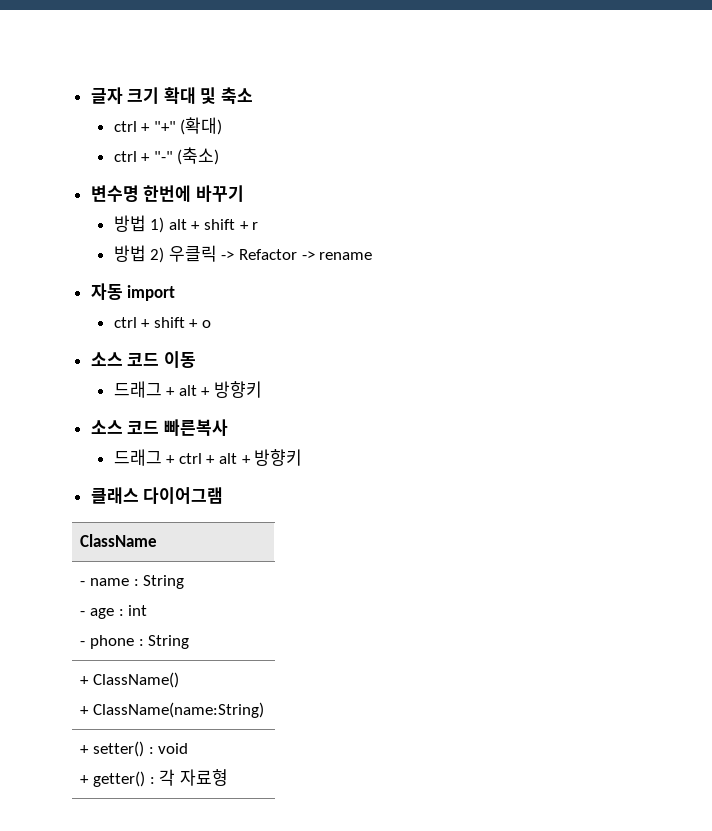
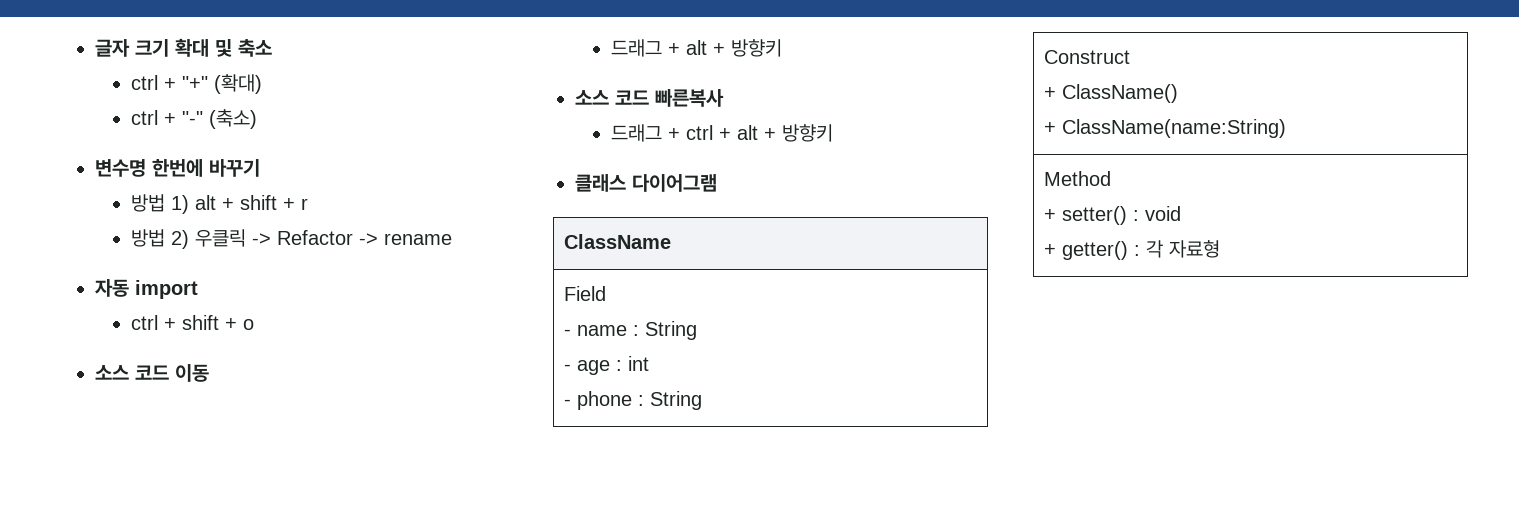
+ Field
+ Construct
+ Method

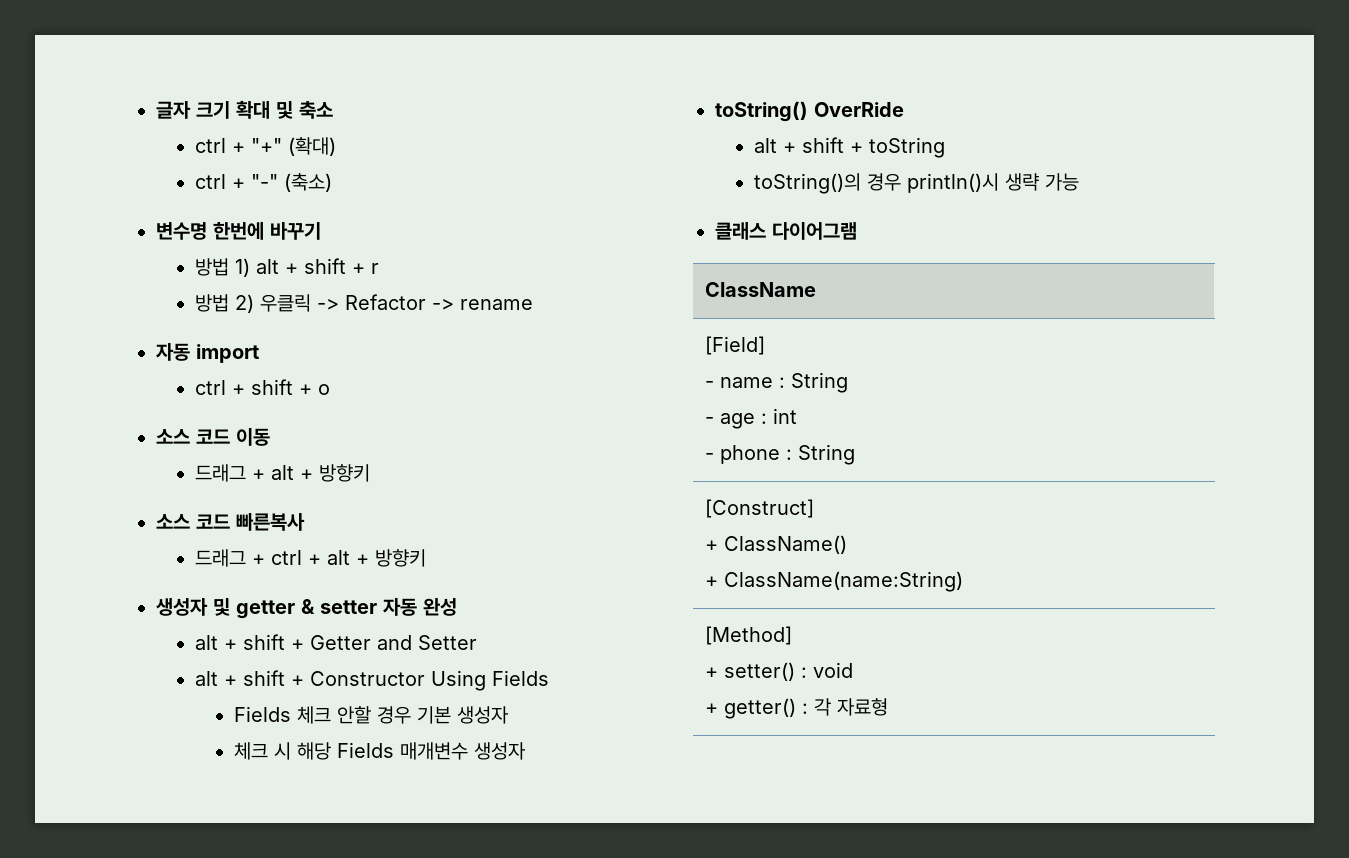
+ 생성자 및 getter & setter 자동 완성
+ alt + shift + Getter and Setter
+ alt + shift + Constructor Using Fields
+ Fields 체크 안할 경우 기본 생성자
+ 체크 시 해당 Fields 매개변수 생성자
+ toString() OverRide
+ alt + shift + toString
+ toString()의 경우 println()시 생략 가능
- Field
+ [Field]
- Construct
+ [Construct]
- Method
+ [Method]

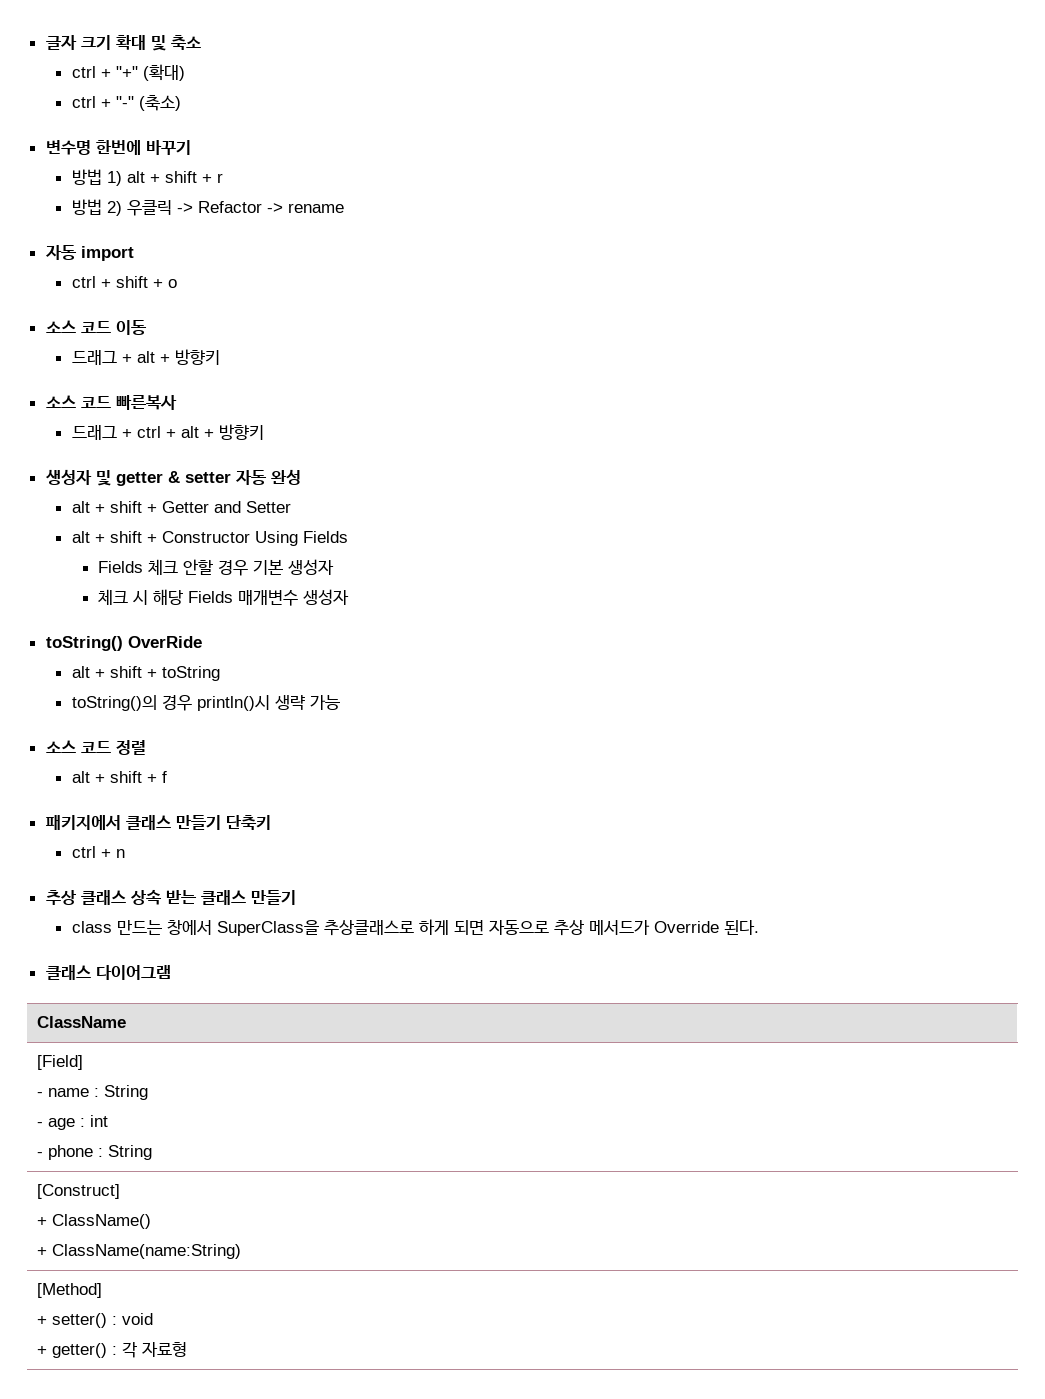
+ 소스 코드 정렬
+ alt + shift + f
+ 패키지에서 클래스 만들기 단축키
+ ctrl + n
+ 추상 클래스 상속 받는 클래스 만들기
+ class 만드는 창에서 SuperClass을 추상클래스로 하게 되면 자동으로 추상 메서드가 Override 된다.

